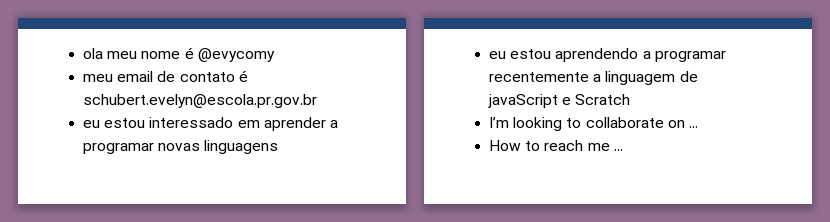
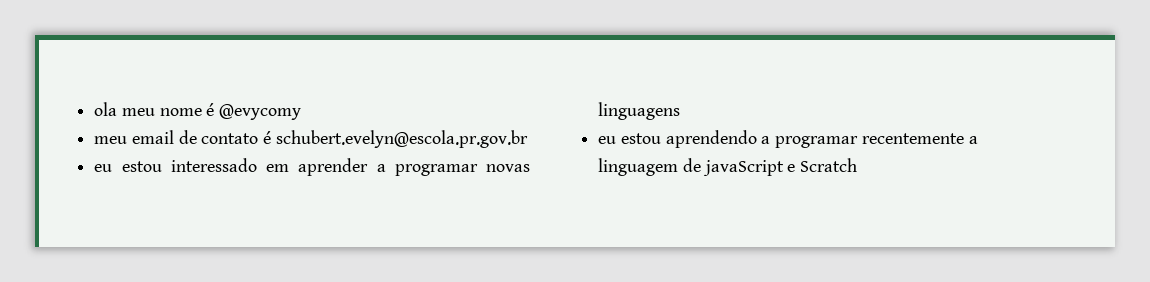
- I’m looking to collaborate on ...
- How to reach me ...

